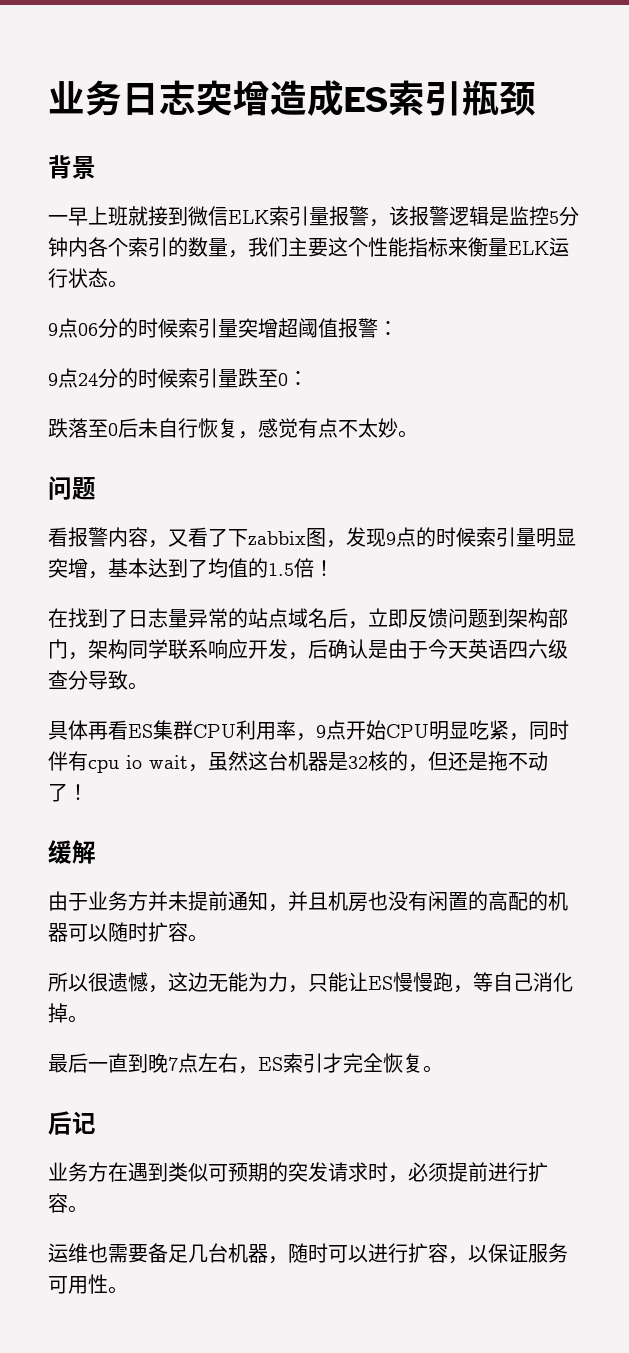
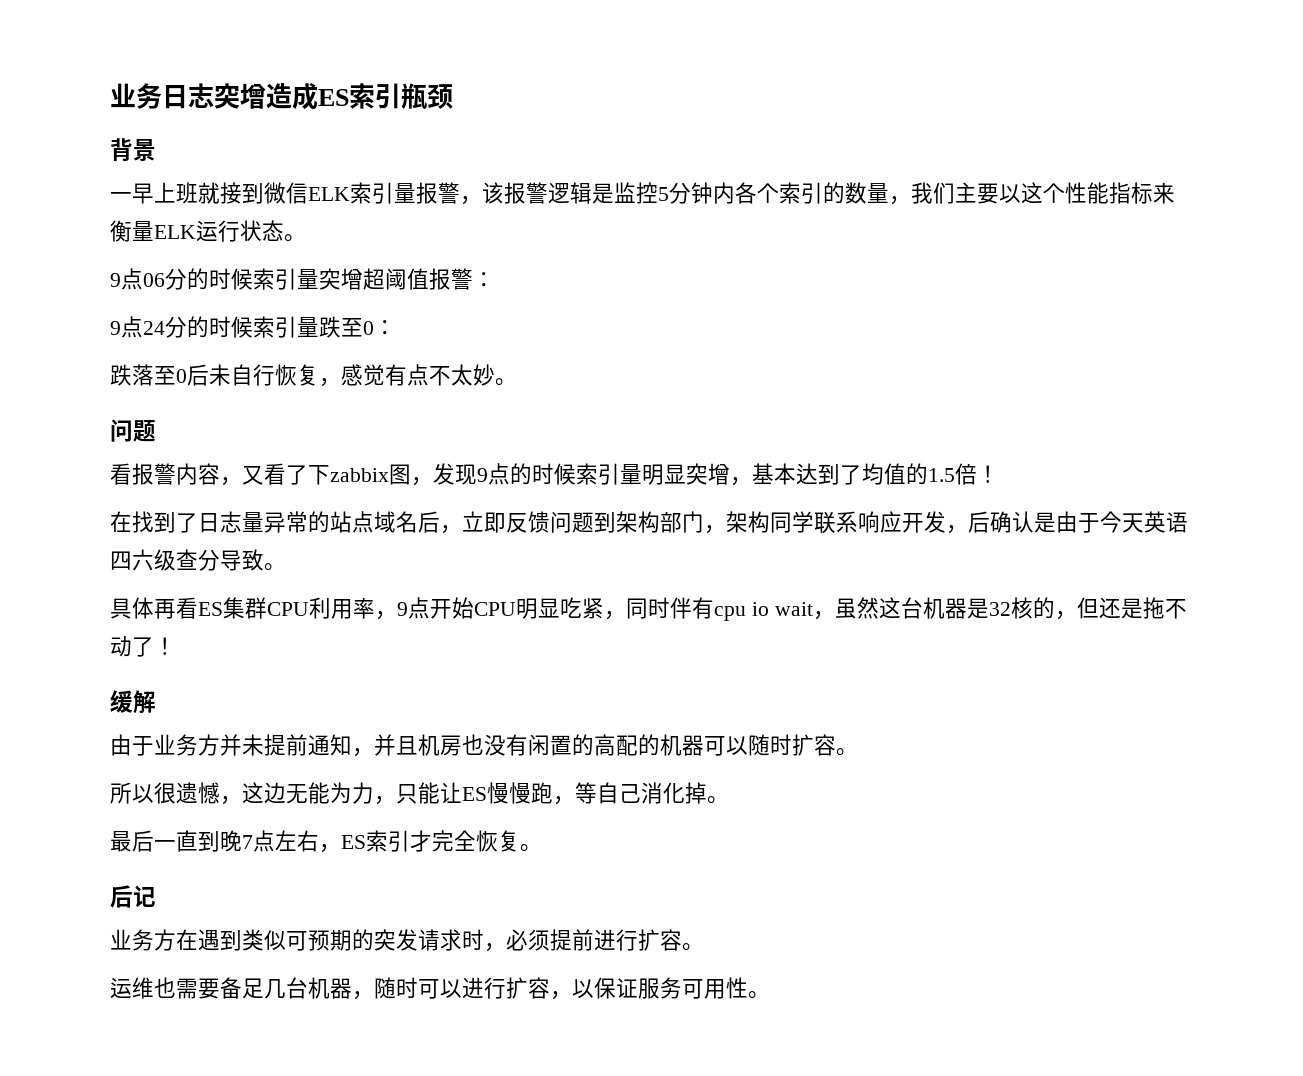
- 一早上班就接到微信ELK索引量报警，该报警逻辑是监控5分钟内各个索引的数量，我们主要这个性能指标来衡量ELK运行状态。
+ 一早上班就接到微信ELK索引量报警，该报警逻辑是监控5分钟内各个索引的数量，我们主要以这个性能指标来衡量ELK运行状态。

